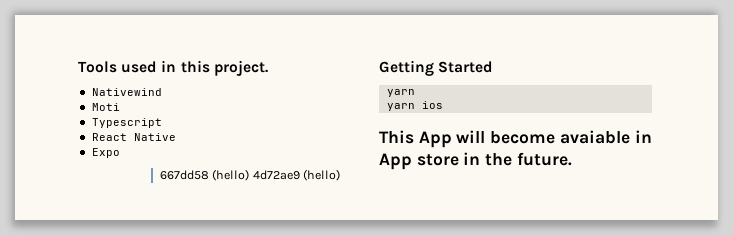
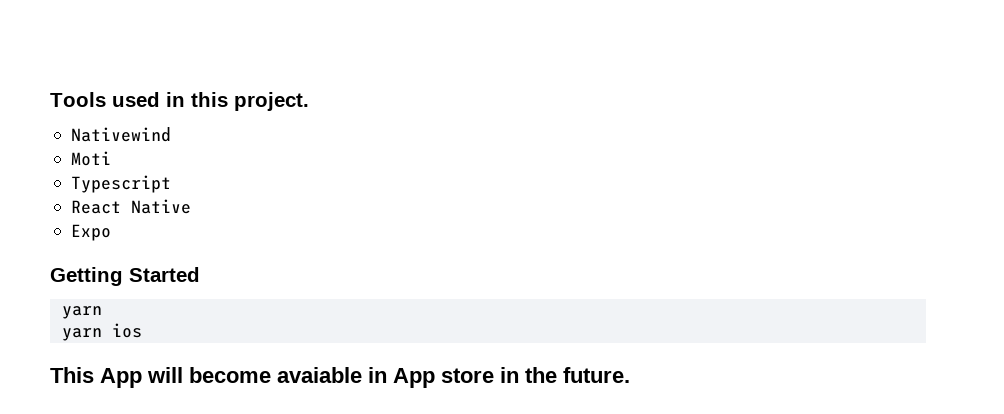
- 667dd58 (hello) 4d72ae9 (hello)

